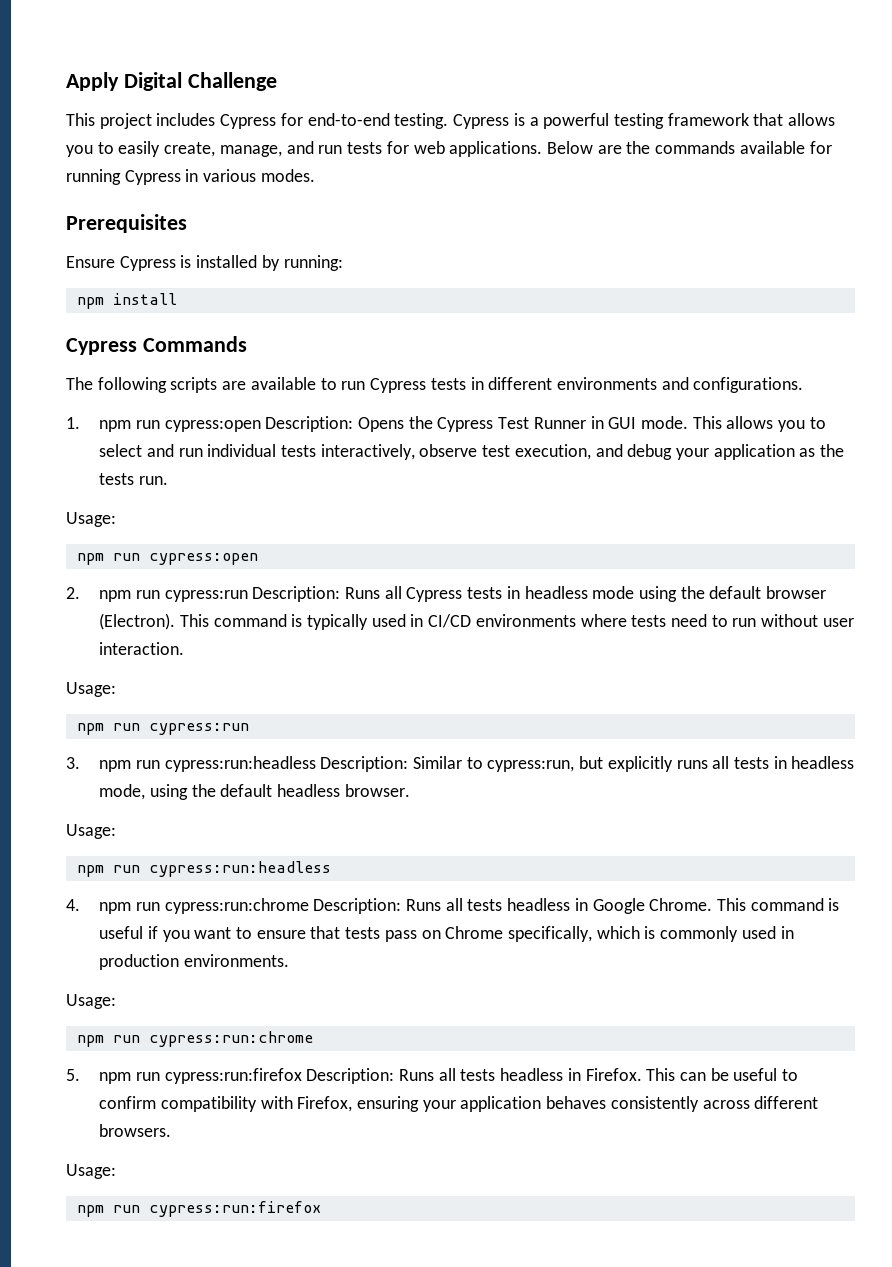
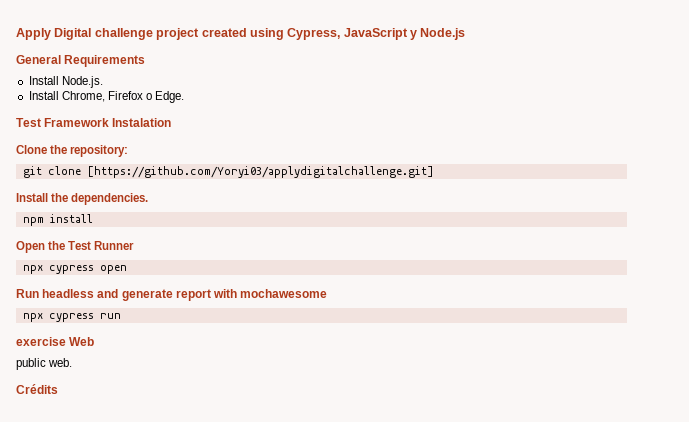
- Apply Digital Challenge
- This project includes Cypress for end-to-end testing. Cypress is a powerful testing framework that allows you to easily create, manage, and run tests for web applications. Below are the commands available for running Cypress in various modes.
- Prerequisites
- Ensure Cypress is installed by running:
+ Apply Digital challenge project created using Cypress, JavaScript y Node.js
+ General Requirements
+ Install Node.js.
+ Install Chrome, Firefox o Edge.
+ Test Framework Instalation
+ Clone the repository:
+ git clone [https://github.com/Yoryi03/applydigitalchallenge.git]
+ Install the dependencies.
  npm install
- Cypress Commands
- The following scripts are available to run Cypress tests in different environments and configurations.
- 1. npm run cypress:open Description: Opens the Cypress Test Runner in GUI mode. This allows you to select and run individual tests interactively, observe test execution, and debug your application as the tests run.
- Usage:
- npm run cypress:open
- 2. npm run cypress:run Description: Runs all Cypress tests in headless mode using the default browser (Electron). This command is typically used in CI/CD environments where tests need to run without user interaction.
- Usage:
- npm run cypress:run
- 3. npm run cypress:run:headless Description: Similar to cypress:run, but explicitly runs all tests in headless mode, using the default headless browser.
- Usage:
- npm run cypress:run:headless
- 4. npm run cypress:run:chrome Description: Runs all tests headless in Google Chrome. This command is useful if you want to ensure that tests pass on Chrome specifically, which is commonly used in production environments.
- Usage:
- npm run cypress:run:chrome
- 5. npm run cypress:run:firefox Description: Runs all tests headless in Firefox. This can be useful to confirm compatibility with Firefox, ensuring your application behaves consistently across different browsers.
- Usage:
- npm run cypress:run:firefox
+ Open the Test Runner
+ npx cypress open
+ Run headless and generate report with mochawesome
+ npx cypress run
+ exercise Web
+ public web.
+ Crédits

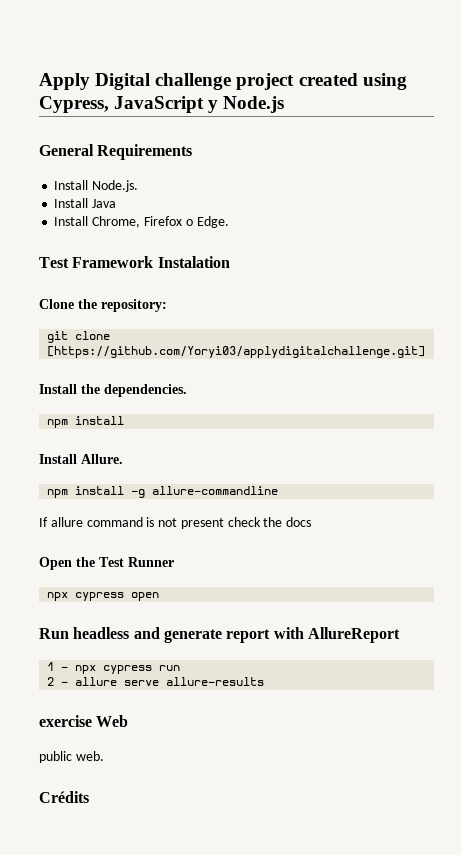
+ Install Java
+ Install Allure.
+ npm install -g allure-commandline
+ If allure command is not present check the docs
- Run headless and generate report with mochawesome
- npx cypress run
+ Run headless and generate report with AllureReport
+ 1 - npx cypress run
+ 2 - allure serve allure-results

